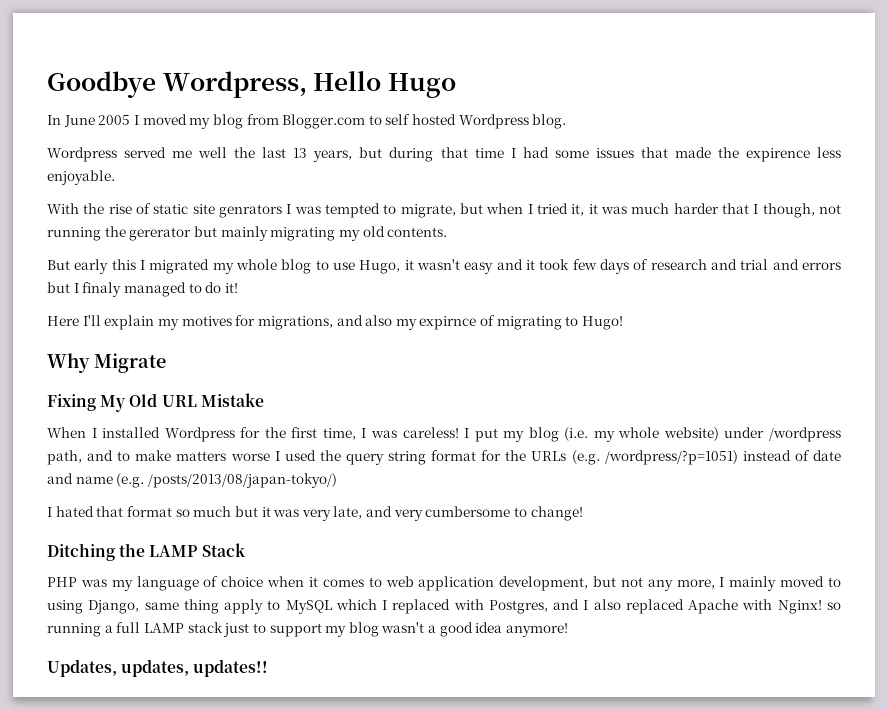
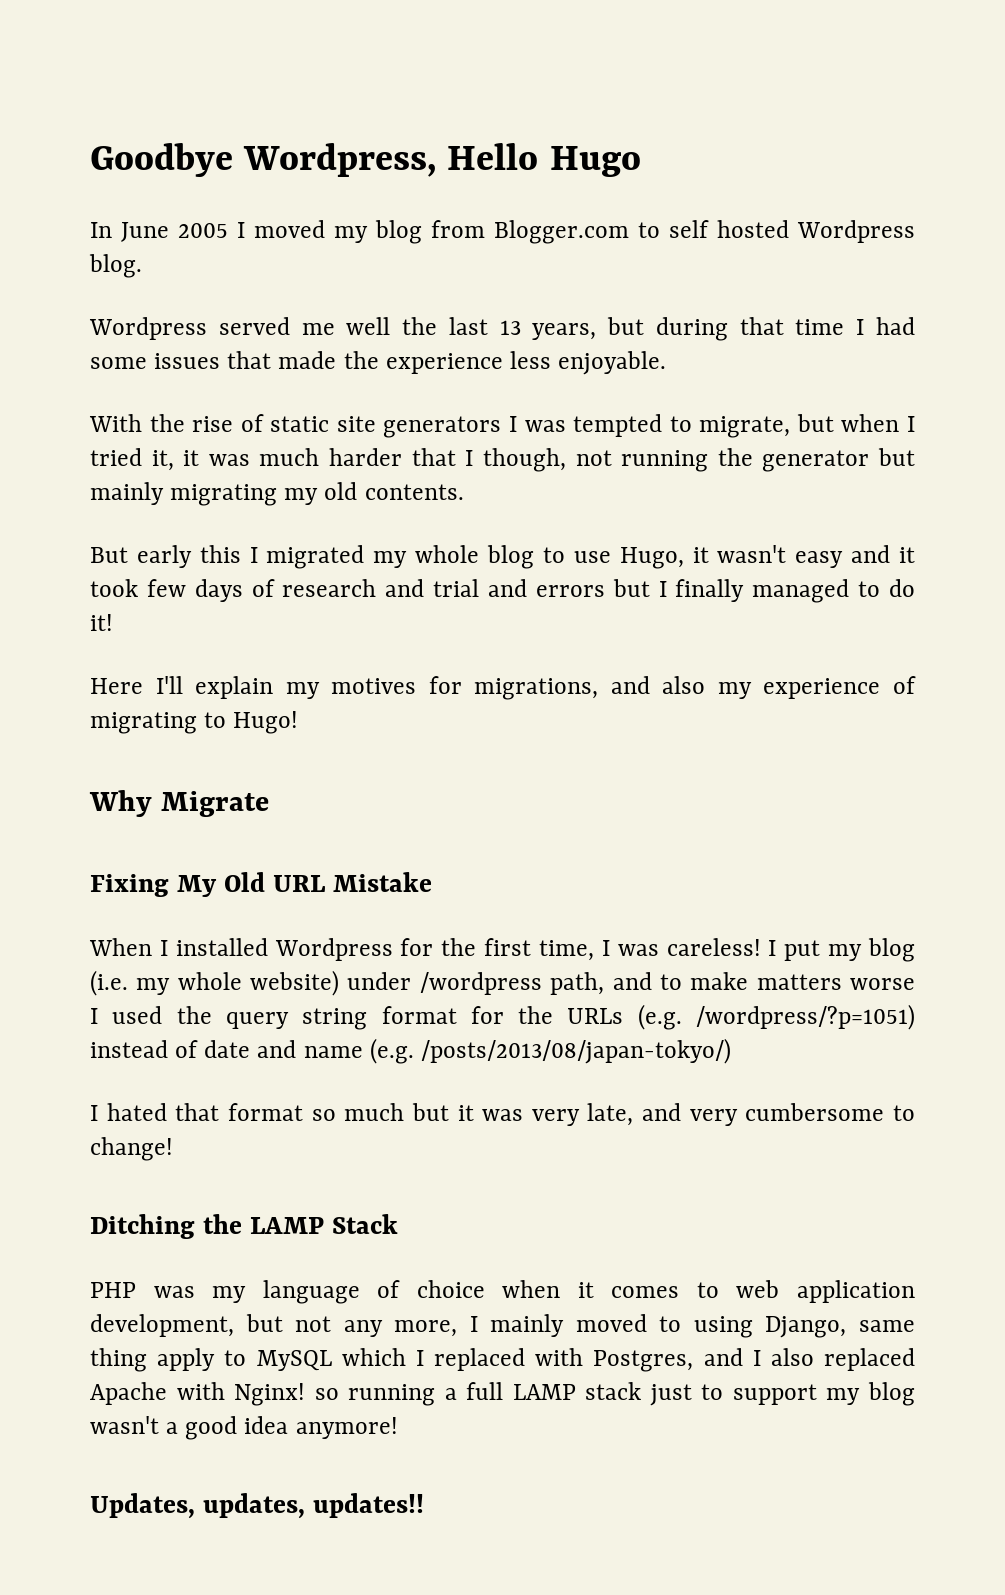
- Wordpress served me well the last 13 years, but during that time I had some issues that made the expirence less enjoyable.
+ Wordpress served me well the last 13 years, but during that time I had some issues that made the experience less enjoyable.
- With the rise of static site genrators I was tempted to migrate, but when I tried it, it was much harder that I though, not running the gererator but mainly migrating my old contents.
+ With the rise of static site generators I was tempted to migrate, but when I tried it, it was much harder that I though, not running the generator but mainly migrating my old contents.
- But early this I migrated my whole blog to use Hugo, it wasn't easy and it took few days of research and trial and errors but I finaly managed to do it!
+ But early this I migrated my whole blog to use Hugo, it wasn't easy and it took few days of research and trial and errors but I finally managed to do it!
- Here I'll explain my motives for migrations, and also my expirnce of migrating to Hugo!
+ Here I'll explain my motives for migrations, and also my experience of migrating to Hugo!

